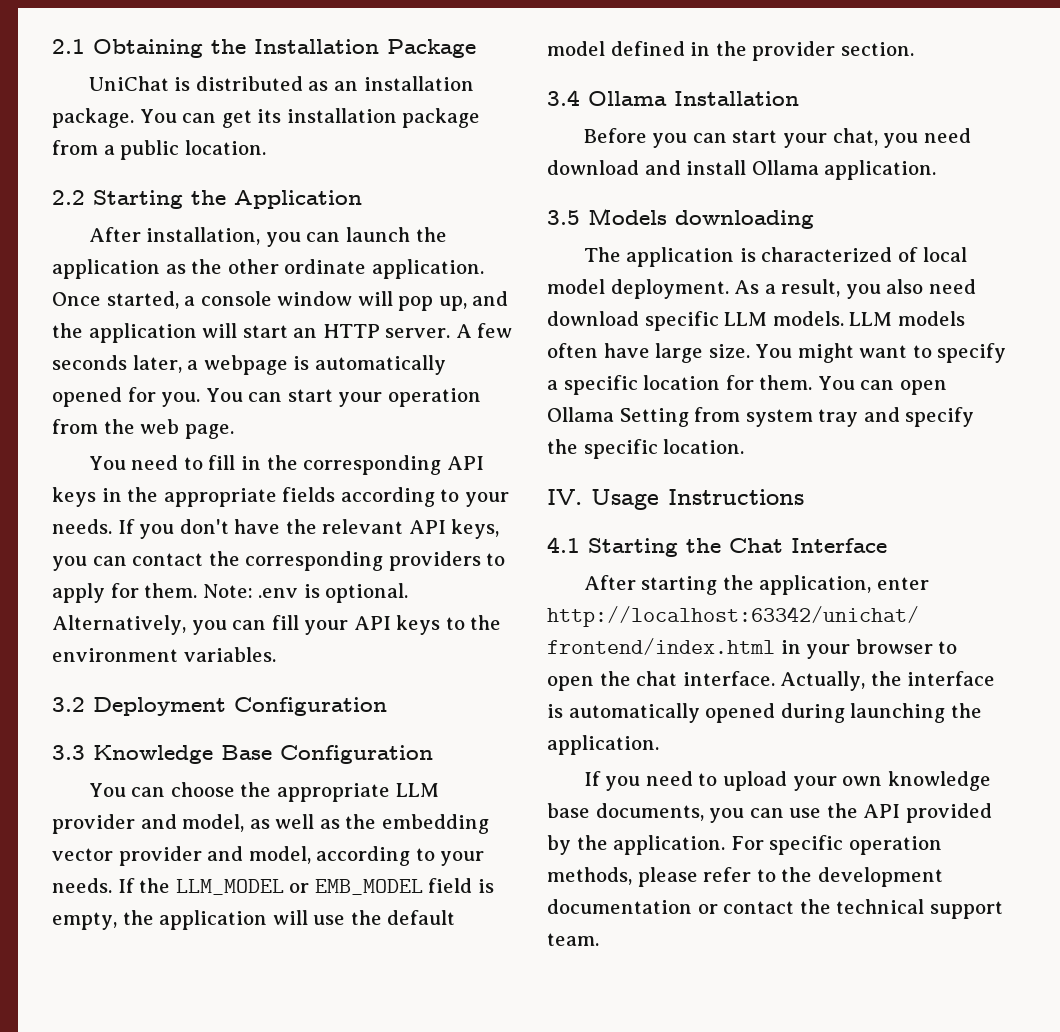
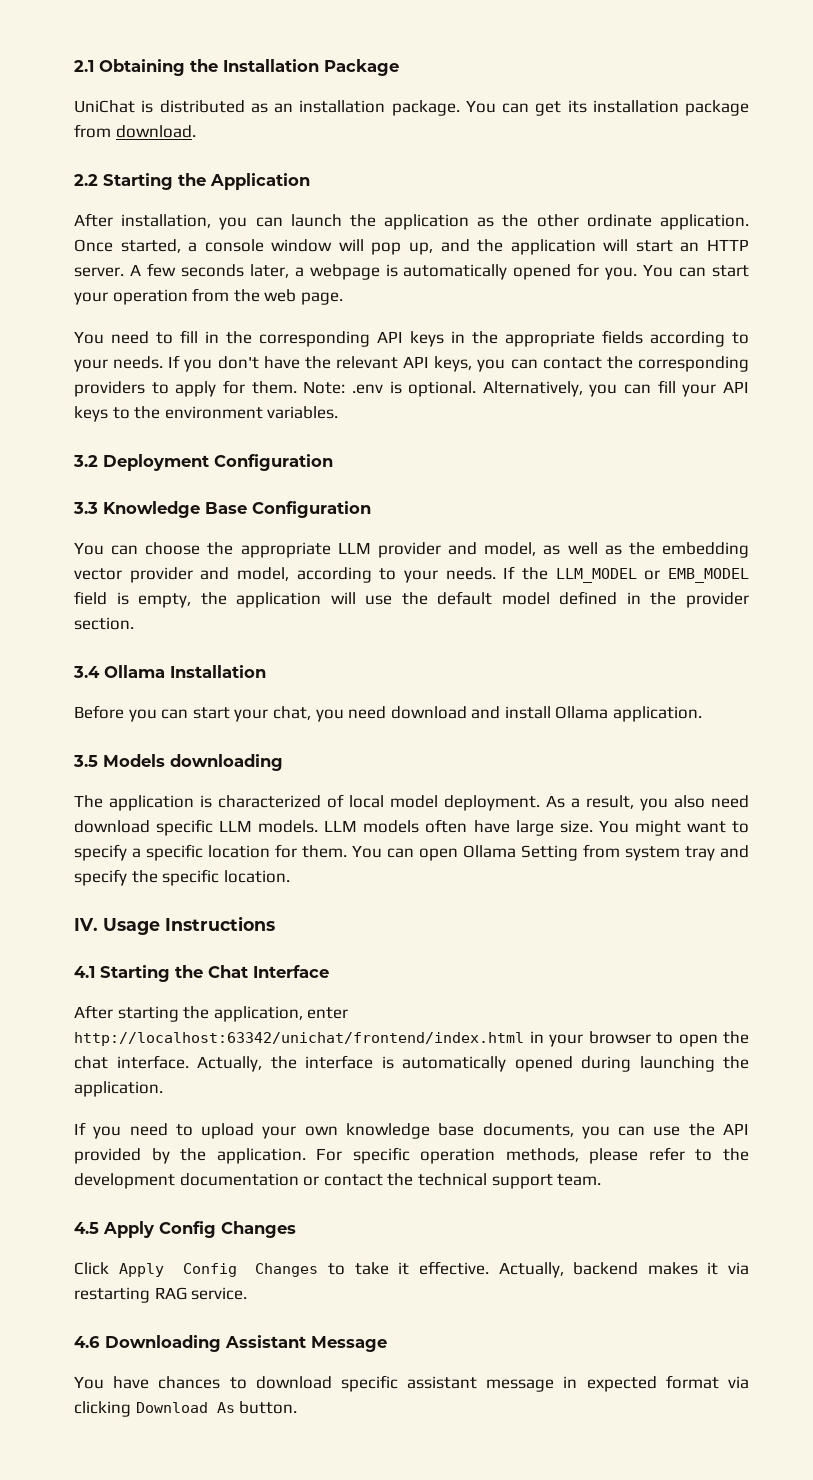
- You can get its installation package from a public location.
+ You can get its installation package from download.
+ 4.5 Apply Config Changes
+ Click Apply Config Changes to take it effective. Actually, backend makes it via restarting RAG service.
+ 4.6 Downloading Assistant Message
+ You have chances to download specific assistant message in expected format via clicking Download As button.

